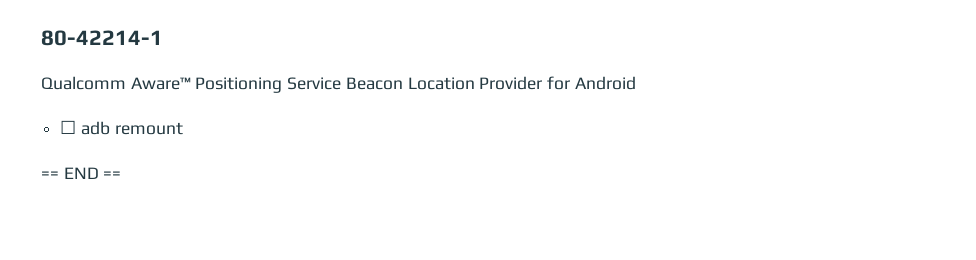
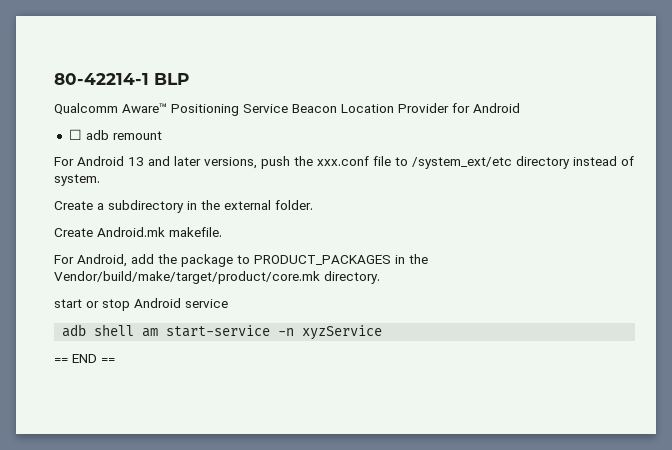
- 80-42214-1
+ 80-42214-1 BLP
+ For Android 13 and later versions, push the xxx.conf file to /system_ext/etc directory instead of system.
+ Create a subdirectory in the external folder.
+ Create Android.mk makefile.
+ For Android, add the package to PRODUCT_PACKAGES in the Vendor/build/make/target/product/core.mk directory.
+ start or stop Android service
+ adb shell am start-service -n xyzService

